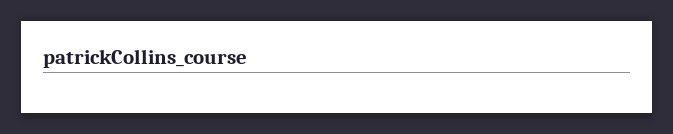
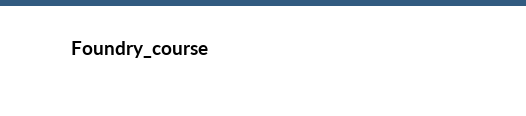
- patrickCollins_course
+ Foundry_course

